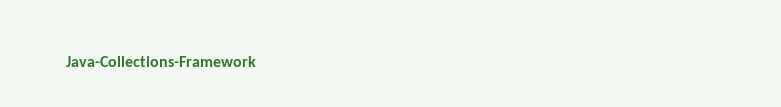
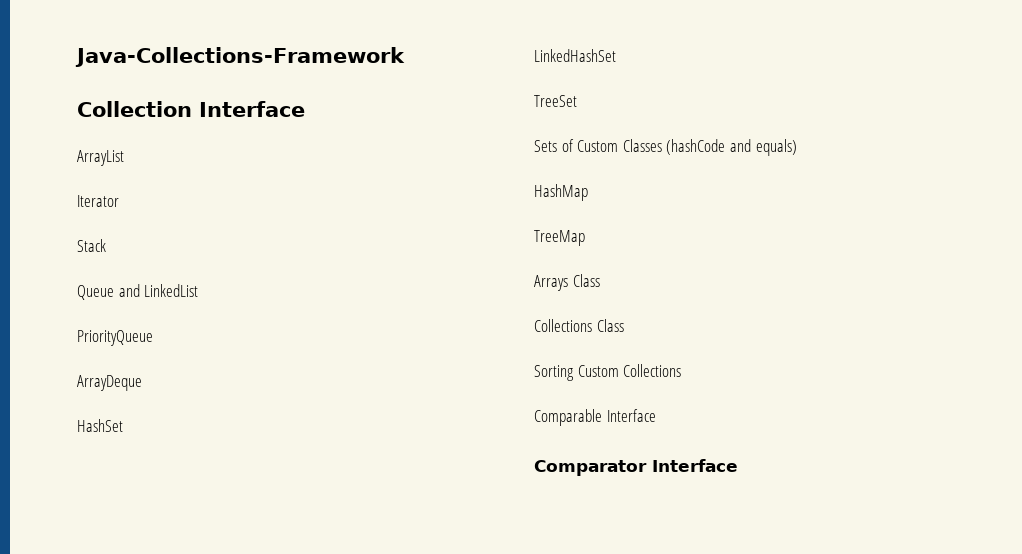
+ Collection Interface
+ ArrayList
+ Iterator
+ Stack
+ Queue and LinkedList
+ PriorityQueue
+ ArrayDeque
+ HashSet
+ LinkedHashSet
+ TreeSet
+ Sets of Custom Classes (hashCode and equals)
+ HashMap
+ TreeMap
+ Arrays Class
+ Collections Class
+ Sorting Custom Collections
+ Comparable Interface
+ Comparator Interface

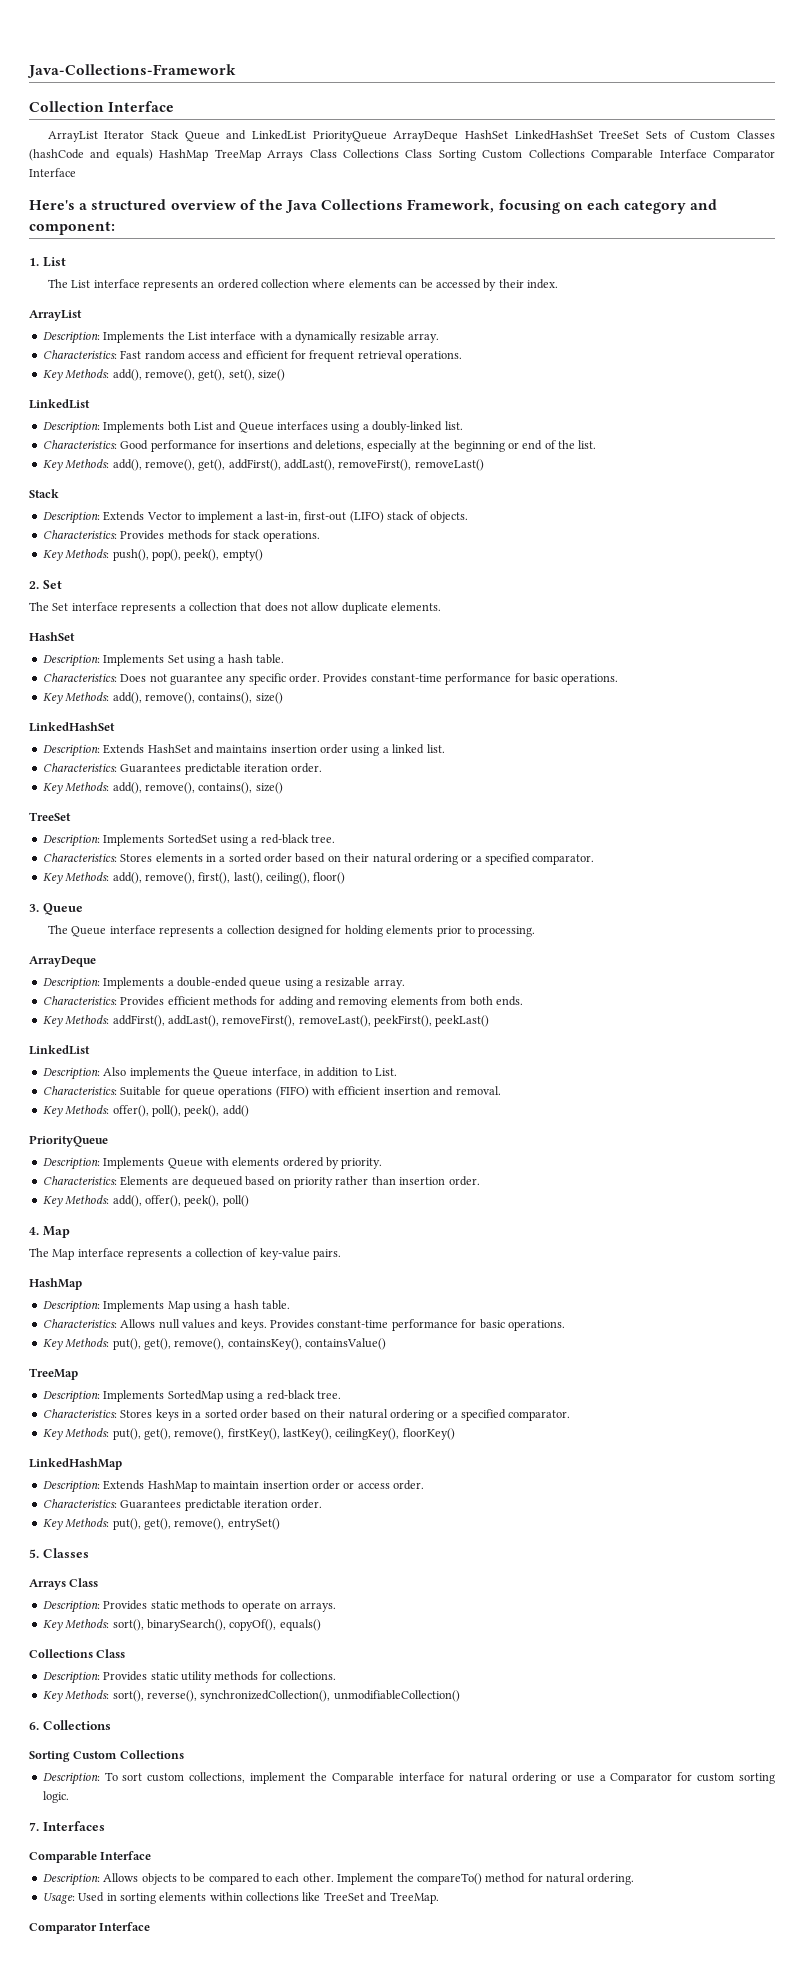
+ ArrayList Iterator Stack Queue and LinkedList PriorityQueue ArrayDeque HashSet LinkedHashSet TreeSet Sets of Custom Classes (hashCode and equals) HashMap TreeMap Arrays Class Collections Class Sorting Custom Collections Comparable Interface Comparator Interface
+ Here's a structured overview of the Java Collections Framework, focusing on each category and component:
+ 1. List
+ The List interface represents an ordered collection where elements can be accessed by their index.
  ArrayList
- Iterator
+ Description: Implements the List interface with a dynamically resizable array.
+ Characteristics: Fast random access and efficient for frequent retrieval operations.
+ Key Methods: add(), remove(), get(), set(), size()
+ LinkedList
+ Description: Implements both List and Queue interfaces using a doubly-linked list.
+ Characteristics: Good performance for insertions and deletions, especially at the beginning or end of the list.
+ Key Methods: add(), remove(), get(), addFirst(), addLast(), removeFirst(), removeLast()
  Stack
- Queue and LinkedList
+ Description: Extends Vector to implement a last-in, first-out (LIFO) stack of objects.
+ Characteristics: Provides methods for stack operations.
+ Key Methods: push(), pop(), peek(), empty()
+ 2. Set
+ The Set interface represents a collection that does not allow duplicate elements.
+ HashSet
+ Description: Implements Set using a hash table.
+ Characteristics: Does not guarantee any specific order. Provides constant-time performance for basic operations.
+ Key Methods: add(), remove(), contains(), size()
+ LinkedHashSet
+ Description: Extends HashSet and maintains insertion order using a linked list.
+ Characteristics: Guarantees predictable iteration order.
+ Key Methods: add(), remove(), contains(), size()
+ TreeSet
+ Description: Implements SortedSet using a red-black tree.
+ Characteristics: Stores elements in a sorted order based on their natural ordering or a specified comparator.
+ Key Methods: add(), remove(), first(), last(), ceiling(), floor()
+ 3. Queue
+ The Queue interface represents a collection designed for holding elements prior to processing.
+ ArrayDeque
+ Description: Implements a double-ended queue using a resizable array.
+ Characteristics: Provides efficient methods for adding and removing elements from both ends.
+ Key Methods: addFirst(), addLast(), removeFirst(), removeLast(), peekFirst(), peekLast()
+ LinkedList
+ Description: Also implements the Queue interface, in addition to List.
+ Characteristics: Suitable for queue operations (FIFO) with efficient insertion and removal.
+ Key Methods: offer(), poll(), peek(), add()
  PriorityQueue
- ArrayDeque
- HashSet
- LinkedHashSet
- TreeSet
- Sets of Custom Classes (hashCode and equals)
+ Description: Implements Queue with elements ordered by priority.
+ Characteristics: Elements are dequeued based on priority rather than insertion order.
+ Key Methods: add(), offer(), peek(), poll()
+ 4. Map
+ The Map interface represents a collection of key-value pairs.
  HashMap
+ Description: Implements Map using a hash table.
+ Characteristics: Allows null values and keys. Provides constant-time performance for basic operations.
+ Key Methods: put(), get(), remove(), containsKey(), containsValue()
  TreeMap
+ Description: Implements SortedMap using a red-black tree.
+ Characteristics: Stores keys in a sorted order based on their natural ordering or a specified comparator.
+ Key Methods: put(), get(), remove(), firstKey(), lastKey(), ceilingKey(), floorKey()
+ LinkedHashMap
+ Description: Extends HashMap to maintain insertion order or access order.
+ Characteristics: Guarantees predictable iteration order.
+ Key Methods: put(), get(), remove(), entrySet()
+ 5. Classes
  Arrays Class
+ Description: Provides static methods to operate on arrays.
+ Key Methods: sort(), binarySearch(), copyOf(), equals()
  Collections Class
+ Description: Provides static utility methods for collections.
+ Key Methods: sort(), reverse(), synchronizedCollection(), unmodifiableCollection()
+ 6. Collections
  Sorting Custom Collections
+ Description: To sort custom collections, implement the Comparable interface for natural ordering or use a Comparator for custom sorting logic.
+ 7. Interfaces
  Comparable Interface
+ Description: Allows objects to be compared to each other. Implement the compareTo() method for natural ordering.
+ Usage: Used in sorting elements within collections like TreeSet and TreeMap.

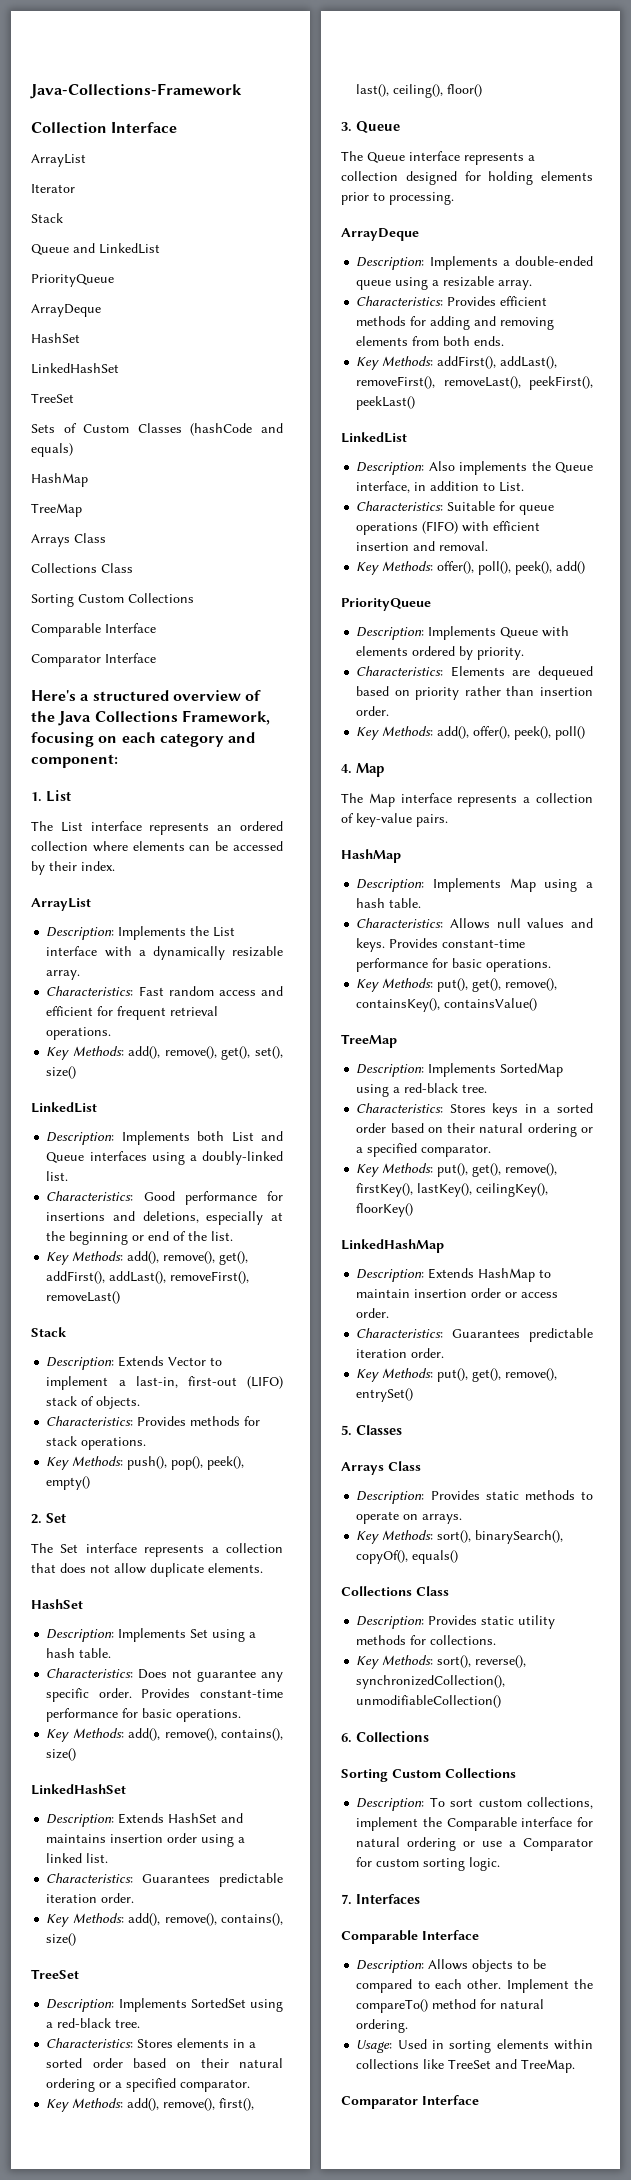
  Collection Interface
- ArrayList Iterator Stack Queue and LinkedList PriorityQueue ArrayDeque HashSet LinkedHashSet TreeSet Sets of Custom Classes (hashCode and equals) HashMap TreeMap Arrays Class Collections Class Sorting Custom Collections Comparable Interface Comparator Interface
+ ArrayList
+ Iterator
+ Stack
+ Queue and LinkedList
+ PriorityQueue
+ ArrayDeque
+ HashSet
+ LinkedHashSet
+ TreeSet
+ Sets of Custom Classes (hashCode and equals)
+ HashMap
+ TreeMap
+ Arrays Class
+ Collections Class
+ Sorting Custom Collections
+ Comparable Interface
+ Comparator Interface

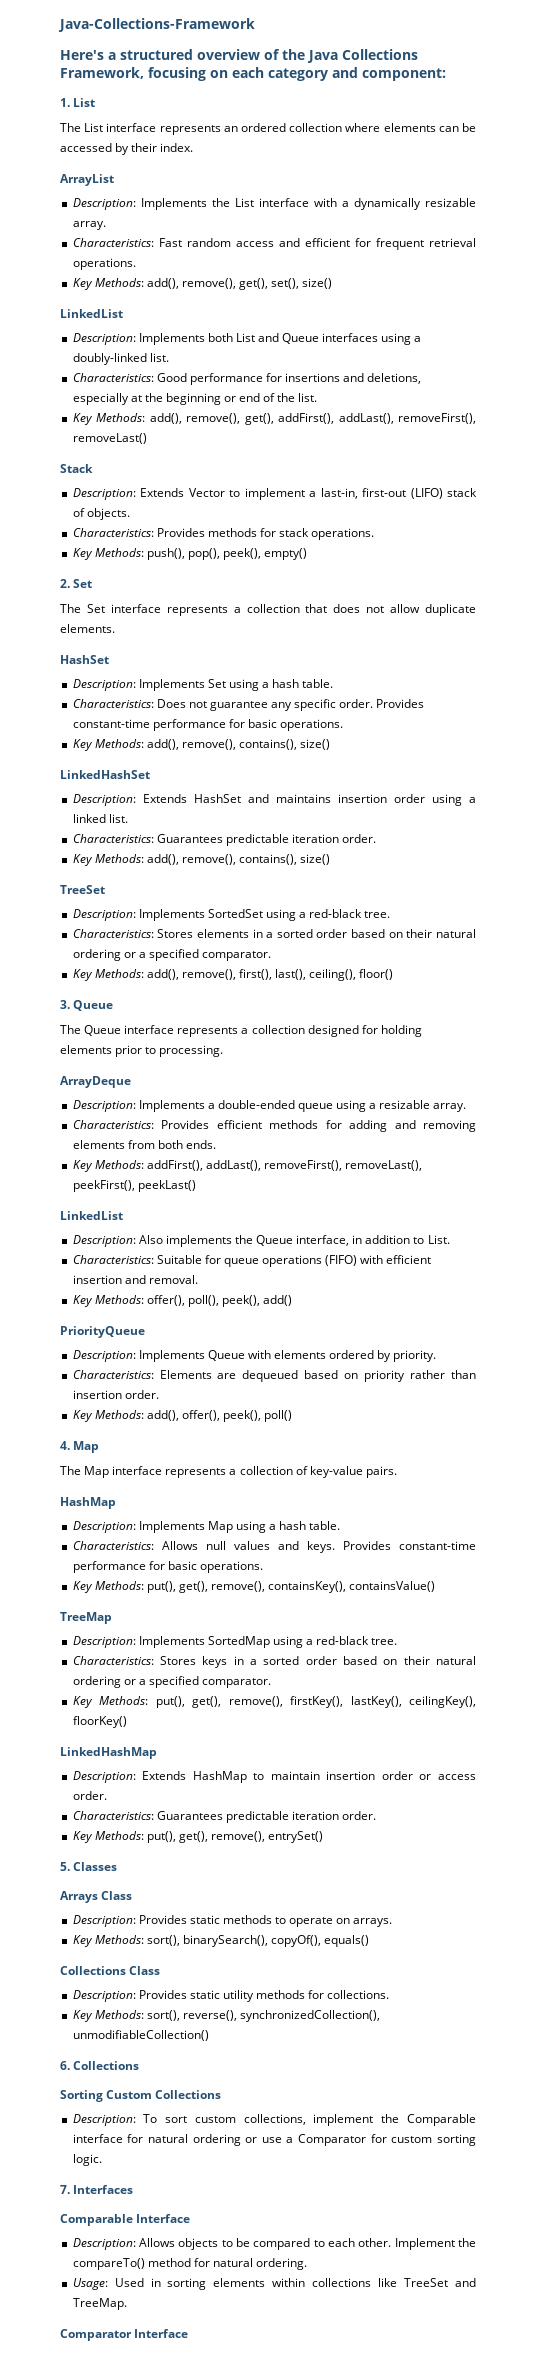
- Collection Interface
- ArrayList
- Iterator
- Stack
- Queue and LinkedList
- PriorityQueue
- ArrayDeque
- HashSet
- LinkedHashSet
- TreeSet
- Sets of Custom Classes (hashCode and equals)
- HashMap
- TreeMap
- Arrays Class
- Collections Class
- Sorting Custom Collections
- Comparable Interface
- Comparator Interface

